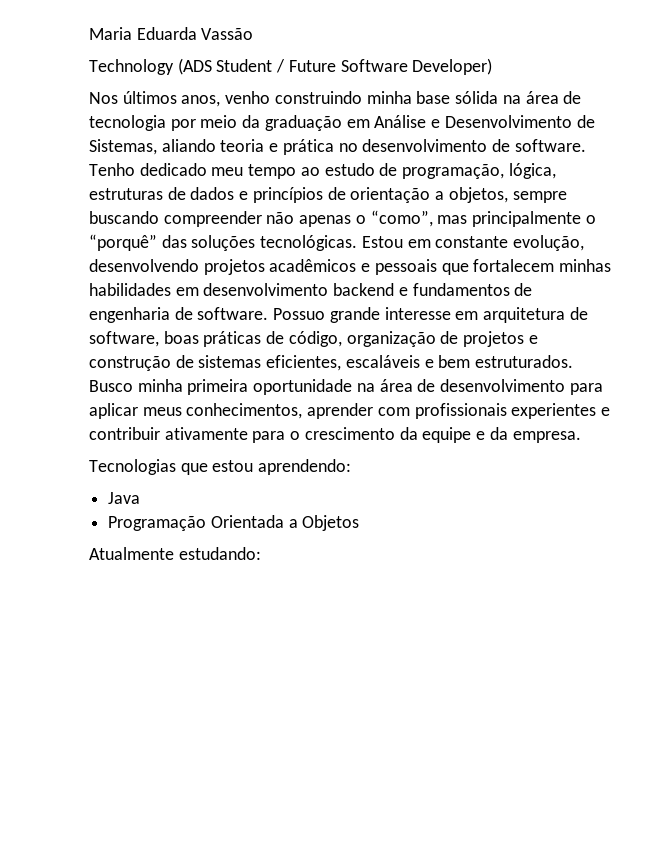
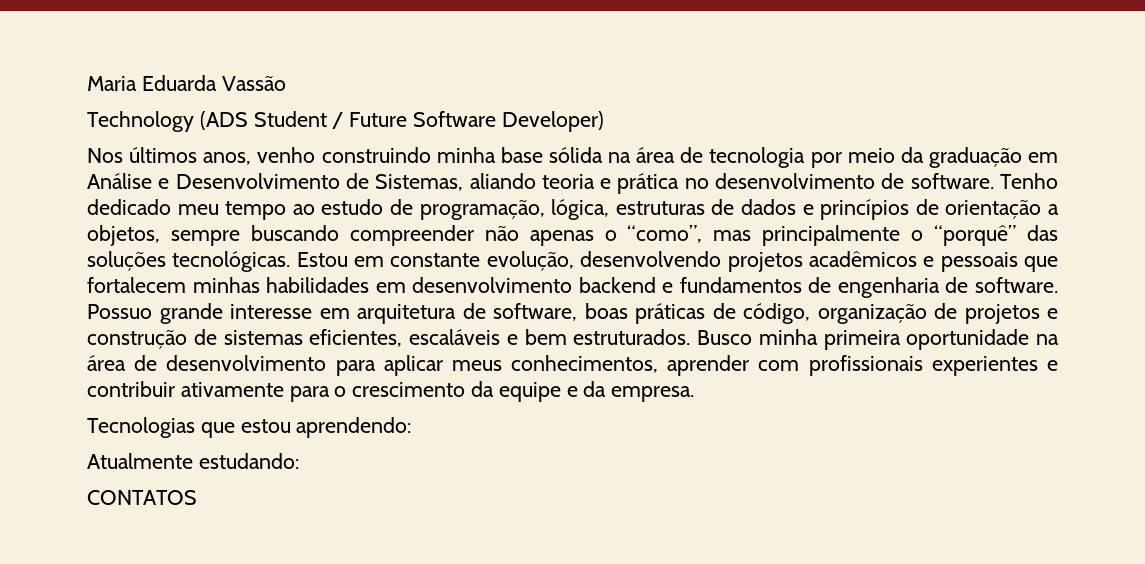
- Java
- Programação Orientada a Objetos
+ CONTATOS

